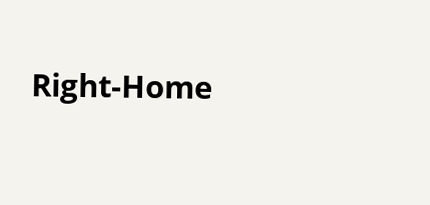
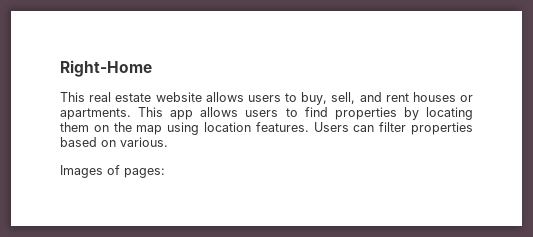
+ This real estate website allows users to buy, sell, and rent houses or apartments. This app allows users to find properties by locating them on the map using location features. Users can filter properties based on various.
+ Images of pages:

